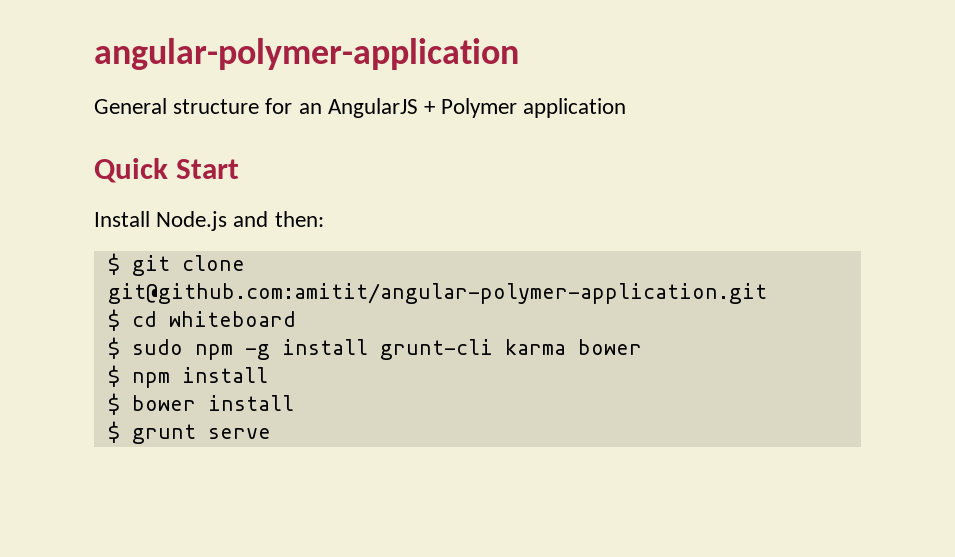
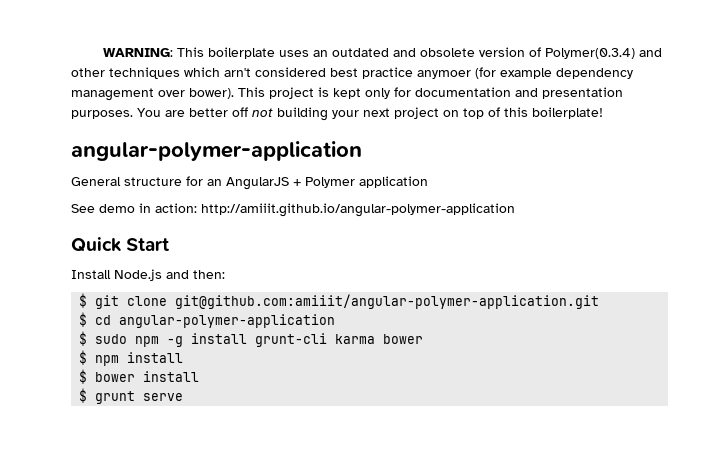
+ WARNING: This boilerplate uses an outdated and obsolete version of Polymer(0.3.4) and other techniques which arn't considered best practice anymoer (for example dependency management over bower). This project is kept only for documentation and presentation purposes. You are better off not building your next project on top of this boilerplate!
+ See demo in action: http://amiiit.github.io/angular-polymer-application
- $ git clone git@github.com:amitit/angular-polymer-application.git
+ $ git clone git@github.com:amiiit/angular-polymer-application.git
- $ cd whiteboard
+ $ cd angular-polymer-application

